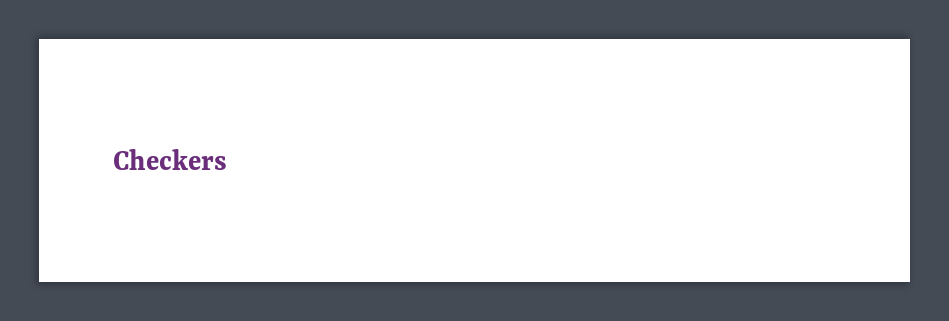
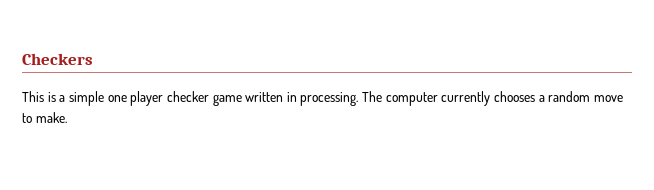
+ This is a simple one player checker game written in processing. The computer currently chooses a random move to make.

